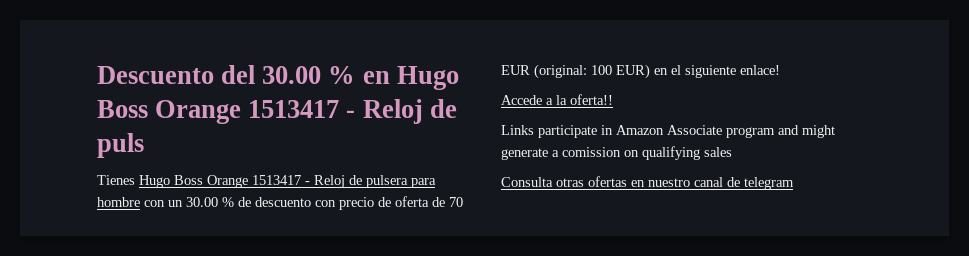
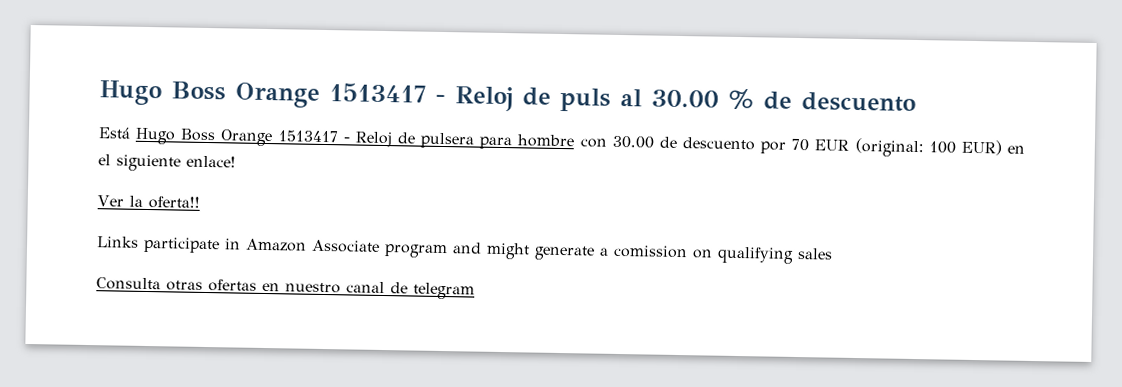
- Descuento del 30.00 % en Hugo Boss Orange 1513417 - Reloj de puls
- Tienes Hugo Boss Orange 1513417 - Reloj de pulsera para hombre con un 30.00 % de descuento con precio de oferta de 70 EUR (original: 100 EUR) en el siguiente enlace!
+ Hugo Boss Orange 1513417 - Reloj de puls al 30.00 % de descuento
+ Está Hugo Boss Orange 1513417 - Reloj de pulsera para hombre con 30.00 de descuento por 70 EUR (original: 100 EUR) en el siguiente enlace!
- Accede a la oferta!!
+ Ver la oferta!!

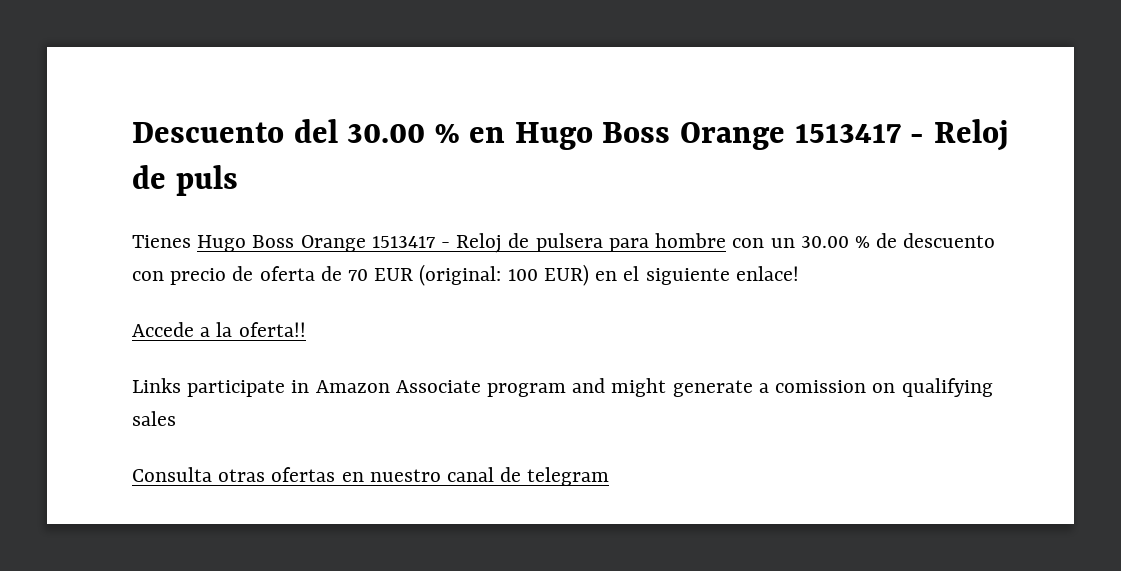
- Hugo Boss Orange 1513417 - Reloj de puls al 30.00 % de descuento
- Está Hugo Boss Orange 1513417 - Reloj de pulsera para hombre con 30.00 de descuento por 70 EUR (original: 100 EUR) en el siguiente enlace!
+ Descuento del 30.00 % en Hugo Boss Orange 1513417 - Reloj de puls
+ Tienes Hugo Boss Orange 1513417 - Reloj de pulsera para hombre con un 30.00 % de descuento con precio de oferta de 70 EUR (original: 100 EUR) en el siguiente enlace!
- Ver la oferta!!
+ Accede a la oferta!!

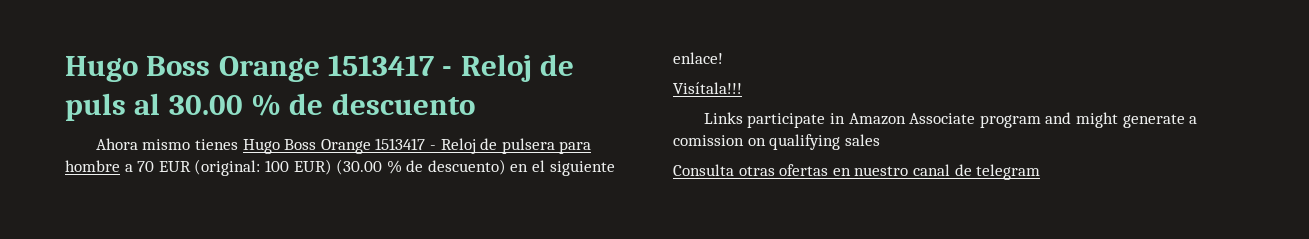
- Descuento del 30.00 % en Hugo Boss Orange 1513417 - Reloj de puls
- Tienes Hugo Boss Orange 1513417 - Reloj de pulsera para hombre con un 30.00 % de descuento con precio de oferta de 70 EUR (original: 100 EUR) en el siguiente enlace!
+ Hugo Boss Orange 1513417 - Reloj de puls al 30.00 % de descuento
+ Ahora mismo tienes Hugo Boss Orange 1513417 - Reloj de pulsera para hombre a 70 EUR (original: 100 EUR) (30.00 % de descuento) en el siguiente enlace!
- Accede a la oferta!!
+ Visítala!!!

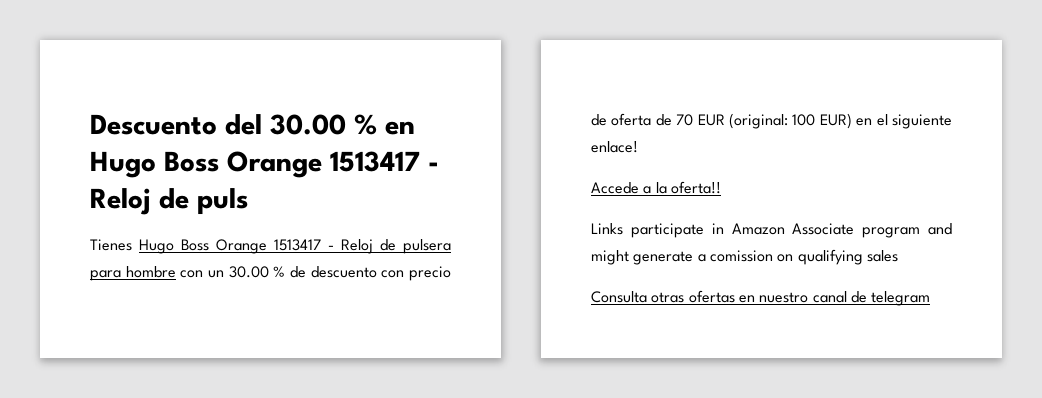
- Hugo Boss Orange 1513417 - Reloj de puls al 30.00 % de descuento
- Ahora mismo tienes Hugo Boss Orange 1513417 - Reloj de pulsera para hombre a 70 EUR (original: 100 EUR) (30.00 % de descuento) en el siguiente enlace!
+ Descuento del 30.00 % en Hugo Boss Orange 1513417 - Reloj de puls
+ Tienes Hugo Boss Orange 1513417 - Reloj de pulsera para hombre con un 30.00 % de descuento con precio de oferta de 70 EUR (original: 100 EUR) en el siguiente enlace!
- Visítala!!!
+ Accede a la oferta!!

